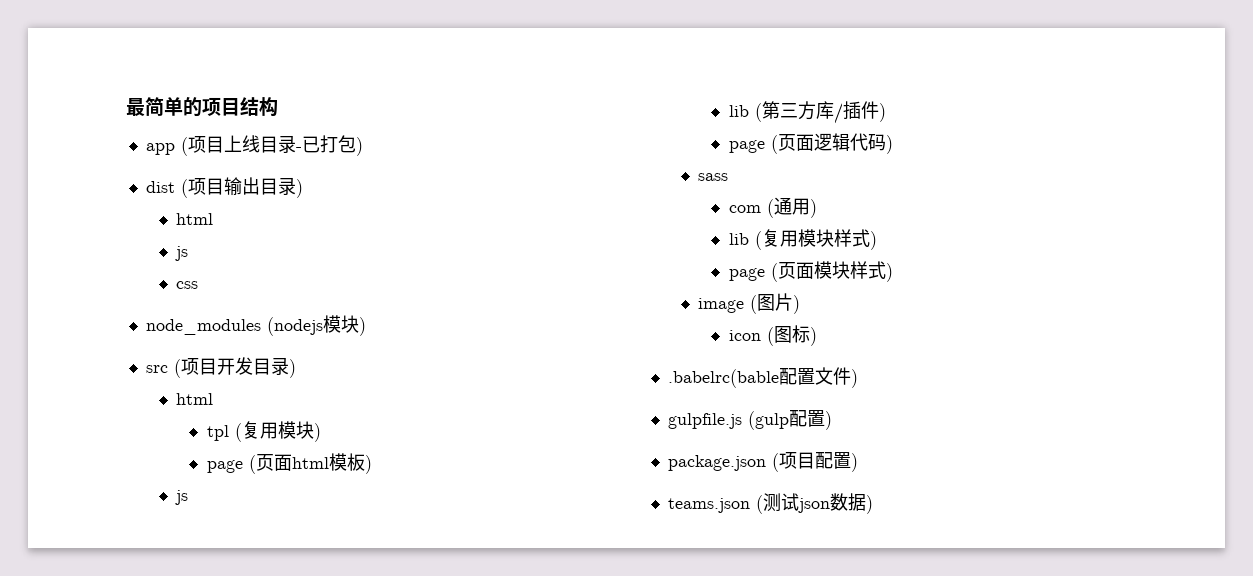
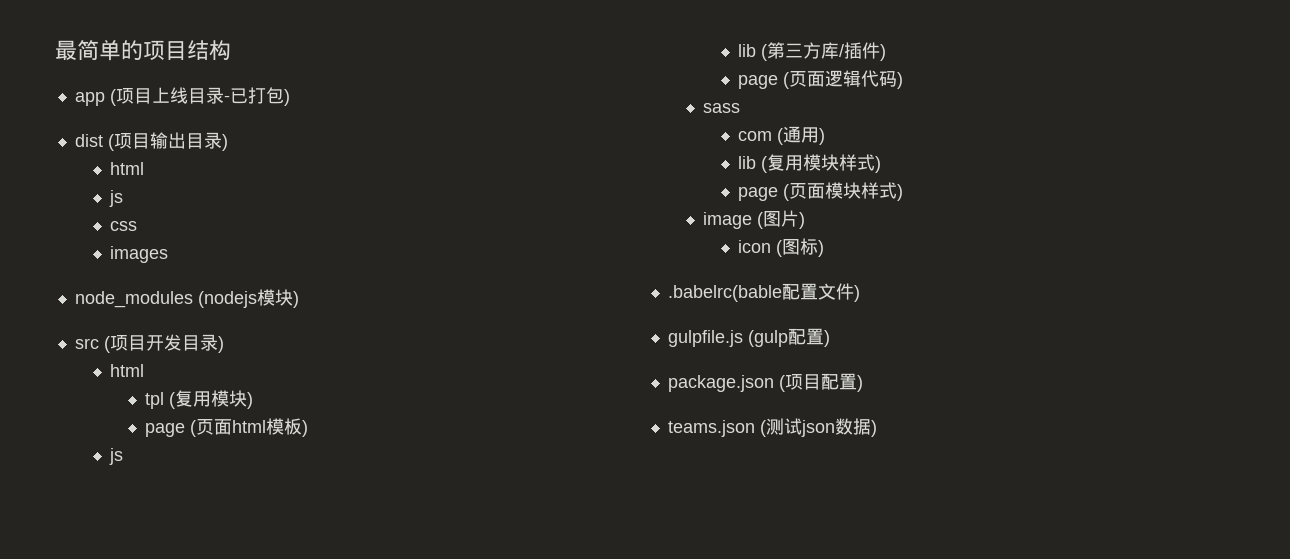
+ images

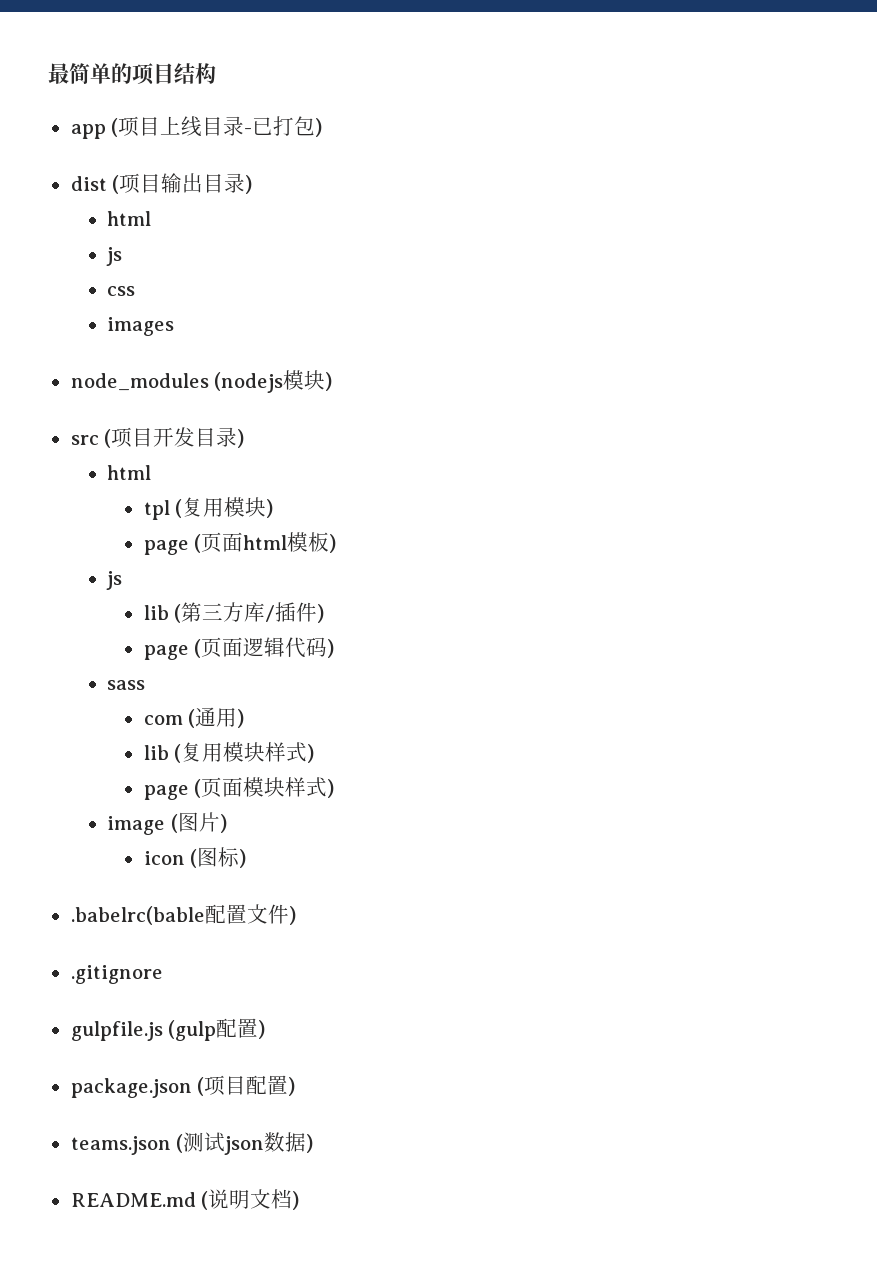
+ .gitignore
+ README.md (说明文档)

